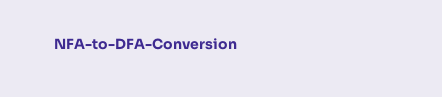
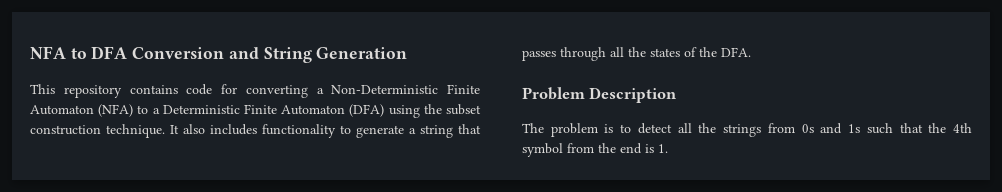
- NFA-to-DFA-Conversion
+ NFA to DFA Conversion and String Generation
+ This repository contains code for converting a Non-Deterministic Finite Automaton (NFA) to a Deterministic Finite Automaton (DFA) using the subset construction technique. It also includes functionality to generate a string that passes through all the states of the DFA.
+ Problem Description
+ The problem is to detect all the strings from 0s and 1s such that the 4th symbol from the end is 1.

